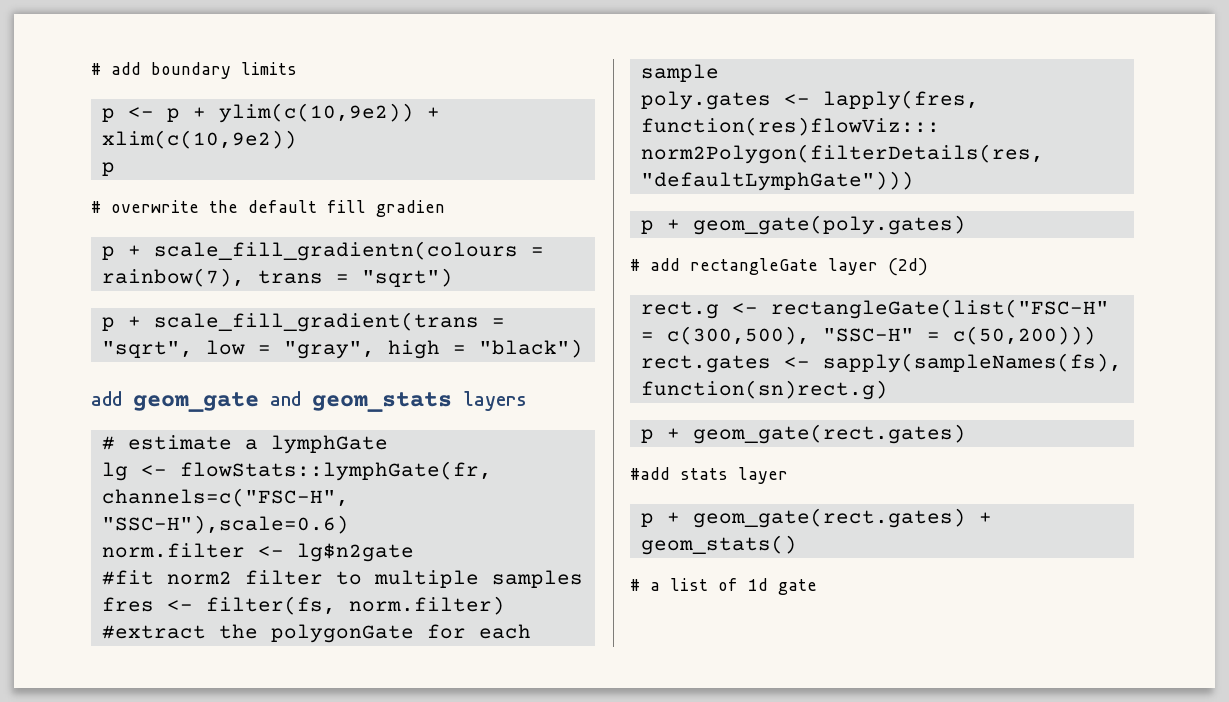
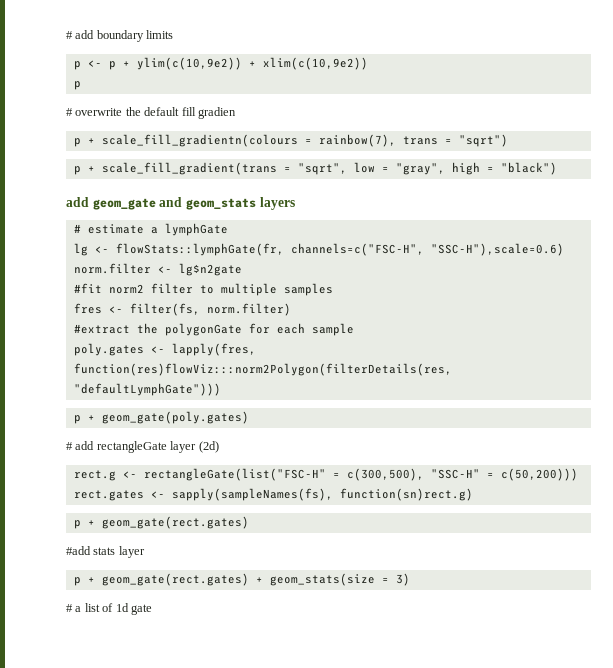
- p + geom_gate(rect.gates) + geom_stats()
+ p + geom_gate(rect.gates) + geom_stats(size = 3)

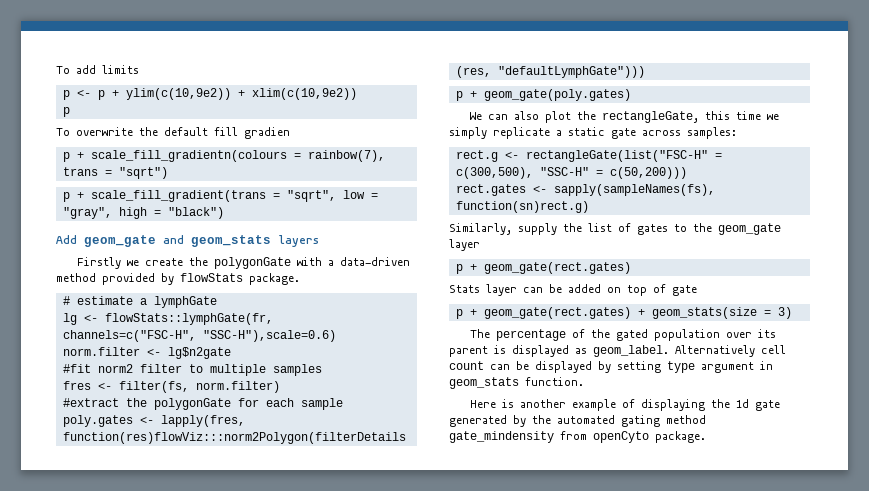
- # add boundary limits
+ To add limits
- # overwrite the default fill gradien
+ To overwrite the default fill gradien
- add geom_gate and geom_stats layers
+ Add geom_gate and geom_stats layers
+ Firstly we create the polygonGate with a data-driven method provided by flowStats package.
- # add rectangleGate layer (2d)
+ We can also plot the rectangleGate, this time we simply replicate a static gate across samples:
+ Similarly, supply the list of gates to the geom_gate layer
- #add stats layer
+ Stats layer can be added on top of gate
- # a list of 1d gate
+ The percentage of the gated population over its parent is displayed as geom_label. Alternatively cell count can be displayed by setting type argument in geom_stats function.
+ Here is another example of displaying the 1d gate generated by the automated gating method gate_mindensity from openCyto package.

